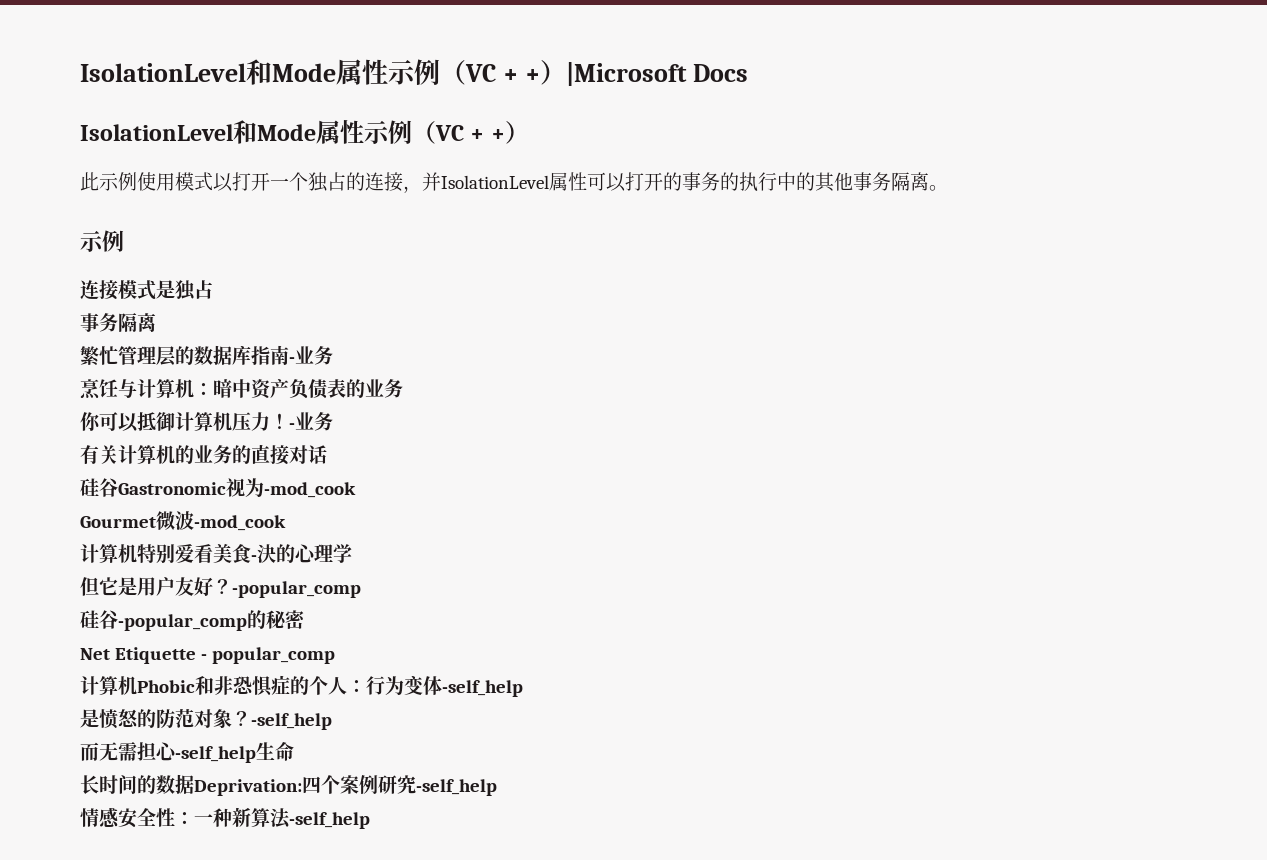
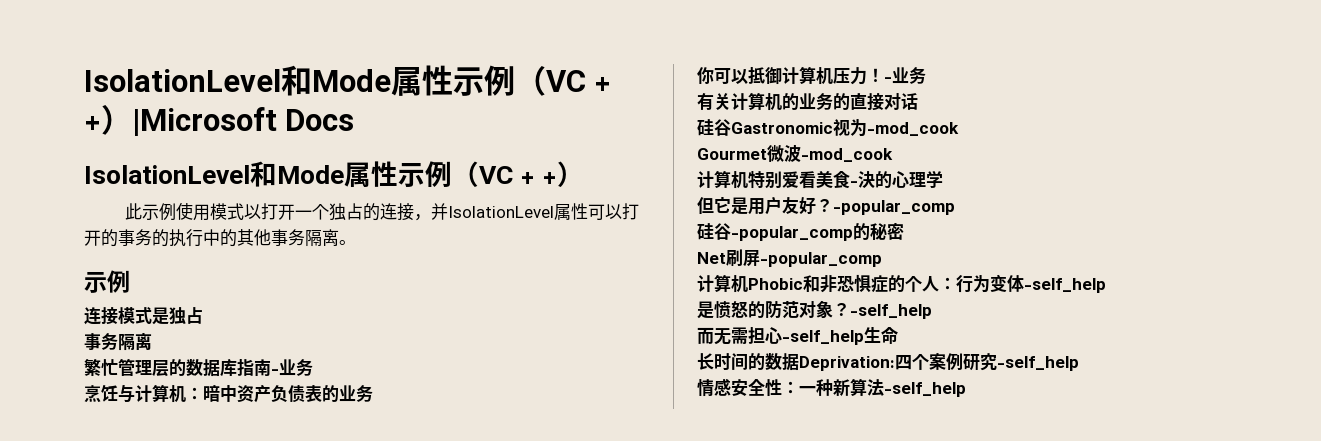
- Net Etiquette - popular_comp
+ Net刷屏-popular_comp

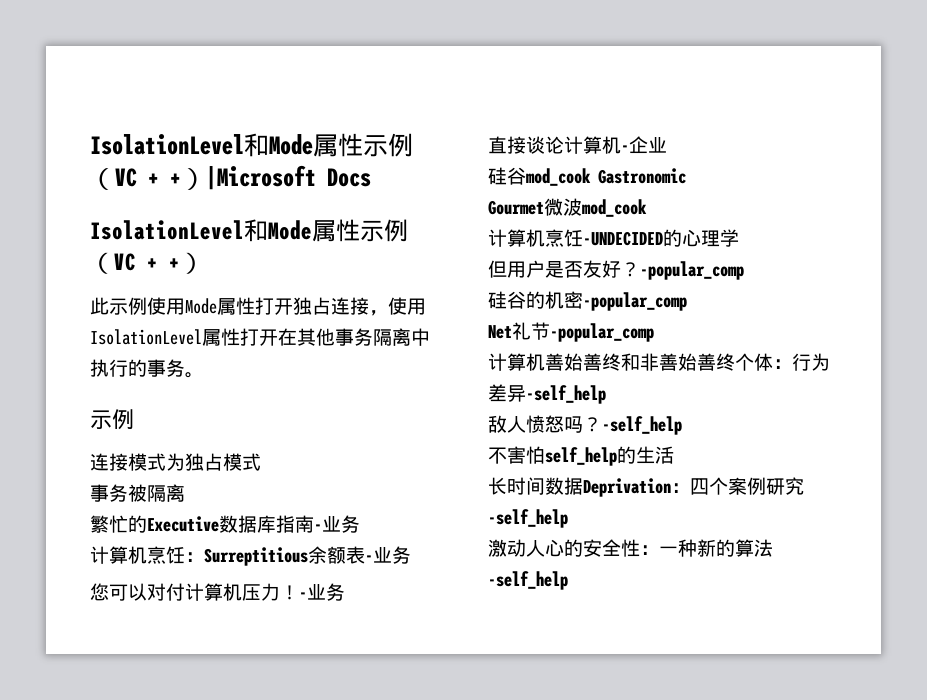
- 此示例使用模式以打开一个独占的连接，并IsolationLevel属性可以打开的事务的执行中的其他事务隔离。
+ 此示例使用Mode属性打开独占连接，使用IsolationLevel属性打开在其他事务隔离中执行的事务。
- 连接模式是独占
- 事务隔离
+ 连接模式为独占模式
+ 事务被隔离
- 繁忙管理层的数据库指南-业务
+ 繁忙的Executive数据库指南-业务
- 烹饪与计算机：暗中资产负债表的业务
- 你可以抵御计算机压力！
+ 计算机烹饪：Surreptitious余额表-业务
+ 您可以对付计算机压力！
- 有关计算机的业务的直接对话
- 硅谷Gastronomic视为-mod_cook
+ 直接谈论计算机-企业
+ 硅谷mod_cook Gastronomic
- Gourmet微波-mod_cook
- 计算机特别爱看美食-決的心理学
+ Gourmet微波mod_cook
+ 计算机烹饪-UNDECIDED的心理学
- 但它是用户友好？
+ 但用户是否友好？
- 硅谷-popular_comp的秘密
+ 硅谷的机密-popular_comp
- Net刷屏-popular_comp
+ Net礼节-popular_comp
- 计算机Phobic和非恐惧症的个人：行为变体-self_help
- 是愤怒的防范对象？-self_help
- 而无需担心-self_help生命
+ 计算机善始善终和非善始善终个体：行为差异-self_help
+ 敌人愤怒吗？-self_help
+ 不害怕self_help的生活
- 长时间的数据Deprivation:四个案例研究-self_help
+ 长时间数据Deprivation：四个案例研究-self_help
- 情感安全性：一种新算法-self_help
+ 激动人心的安全性：一种新的算法-self_help

